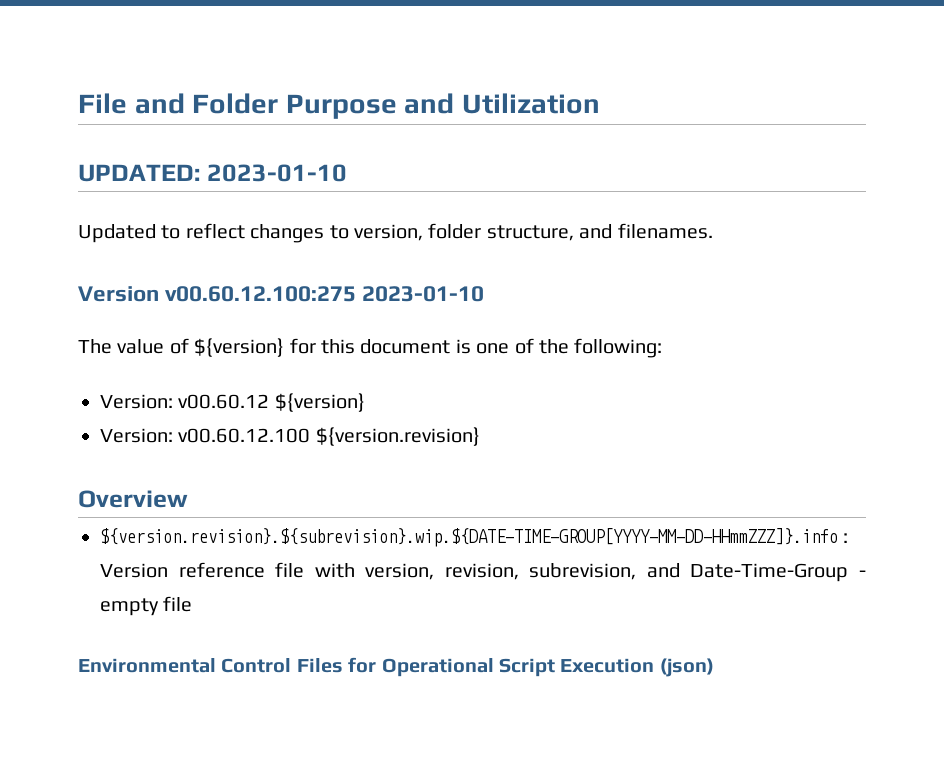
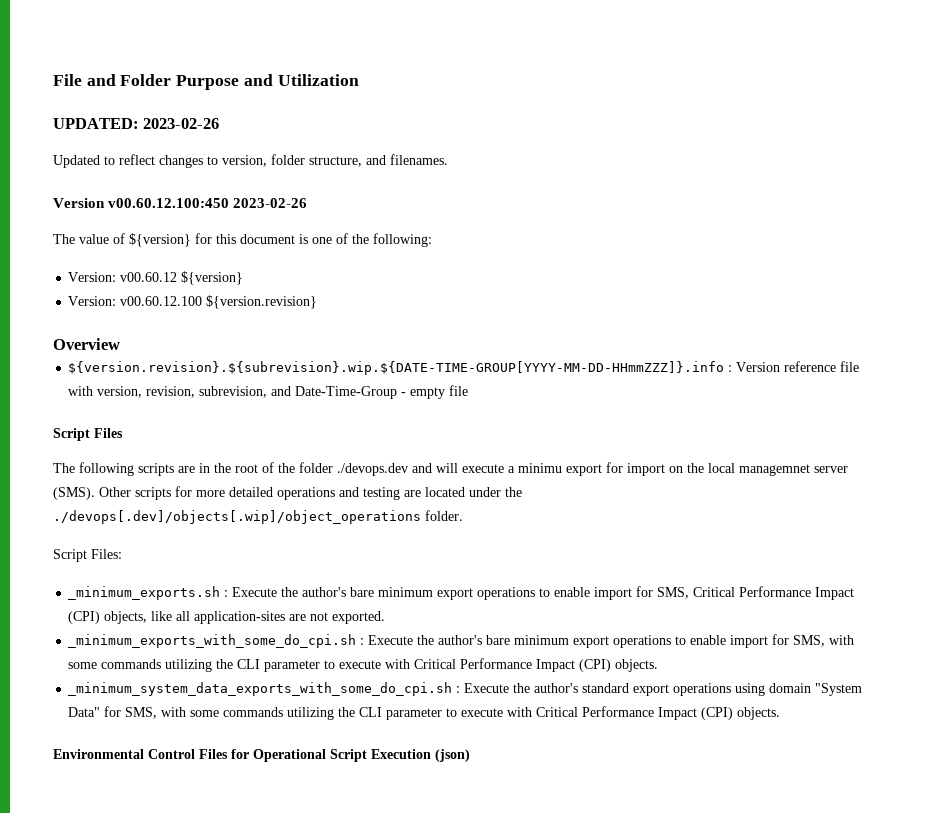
- UPDATED: 2023-01-10
+ UPDATED: 2023-02-26
- Version v00.60.12.100:275 2023-01-10
+ Version v00.60.12.100:450 2023-02-26
+ Script Files
+ The following scripts are in the root of the folder ./devops.dev and will execute a minimu export for import on the local managemnet server (SMS). Other scripts for more detailed operations and testing are located under the ./devops[.dev]/objects[.wip]/object_operations folder.
+ Script Files:
+ _minimum_exports.sh : Execute the author's bare minimum export operations to enable import for SMS, Critical Performance Impact (CPI) objects, like all application-sites are not exported.
+ _minimum_exports_with_some_do_cpi.sh : Execute the author's bare minimum export operations to enable import for SMS, with some commands utilizing the CLI parameter to execute with Critical Performance Impact (CPI) objects.
+ _minimum_system_data_exports_with_some_do_cpi.sh : Execute the author's standard export operations using domain "System Data" for SMS, with some commands utilizing the CLI parameter to execute with Critical Performance Impact (CPI) objects.

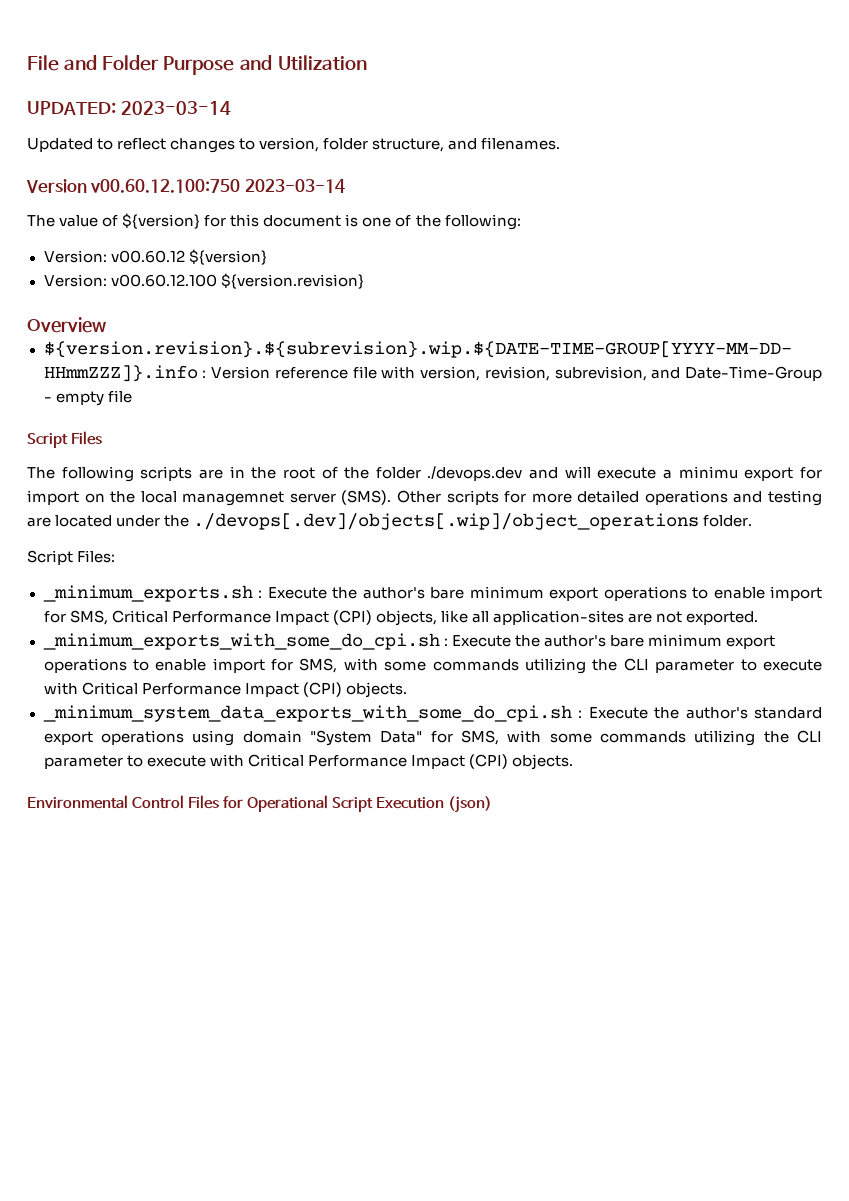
- UPDATED: 2023-02-26
+ UPDATED: 2023-03-14
- Version v00.60.12.100:450 2023-02-26
+ Version v00.60.12.100:750 2023-03-14

